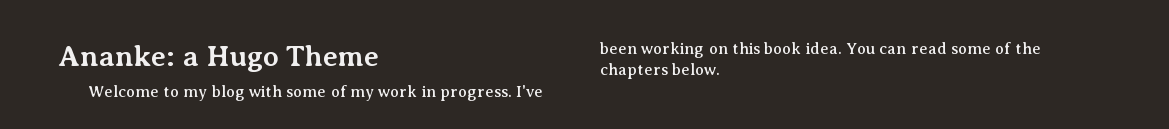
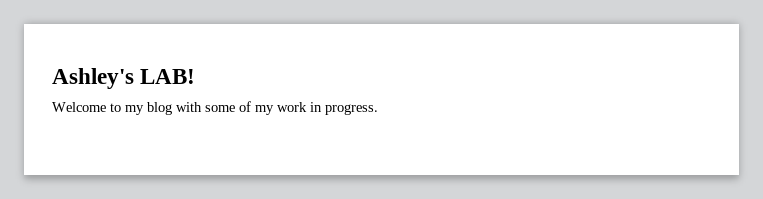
- Ananke: a Hugo Theme
+ Ashley's LAB!
- I've been working on this book idea. You can read some of the chapters below.

